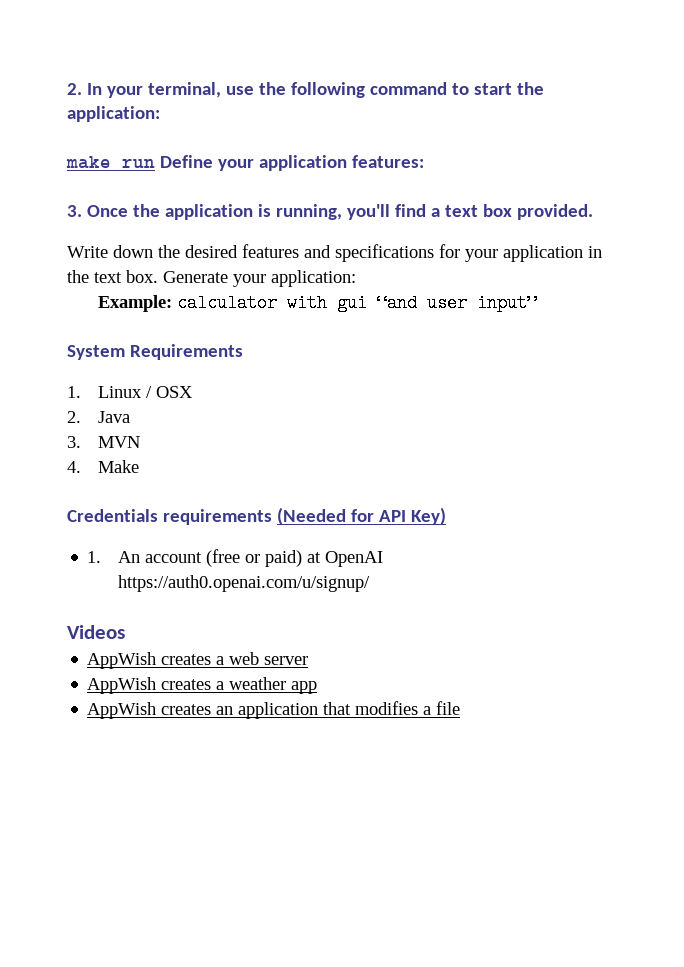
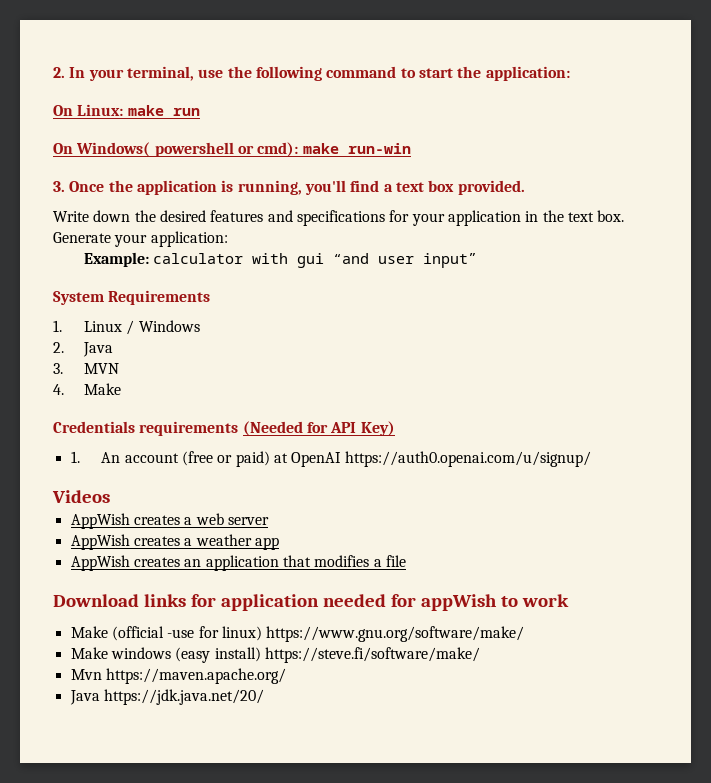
- make run Define your application features:
+ On Linux: make run
+ On Windows( powershell or cmd): make run-win
- 1. Linux / OSX
+ 1. Linux / Windows
+ Download links for application needed for appWish to work
+ Make (official -use for linux) https://www.gnu.org/software/make/
+ Make windows (easy install) https://steve.fi/software/make/
+ Mvn https://maven.apache.org/
+ Java https://jdk.java.net/20/

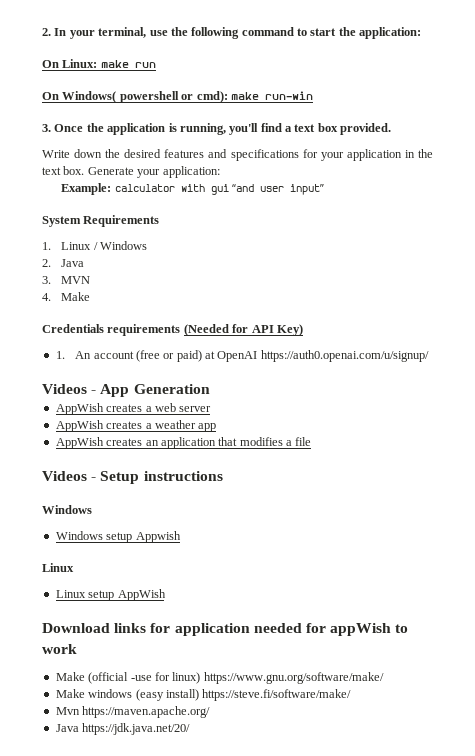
- Videos
+ Videos - App Generation
+ Videos - Setup instructions
+ Windows
+ Windows setup Appwish
+ Linux
+ Linux setup AppWish

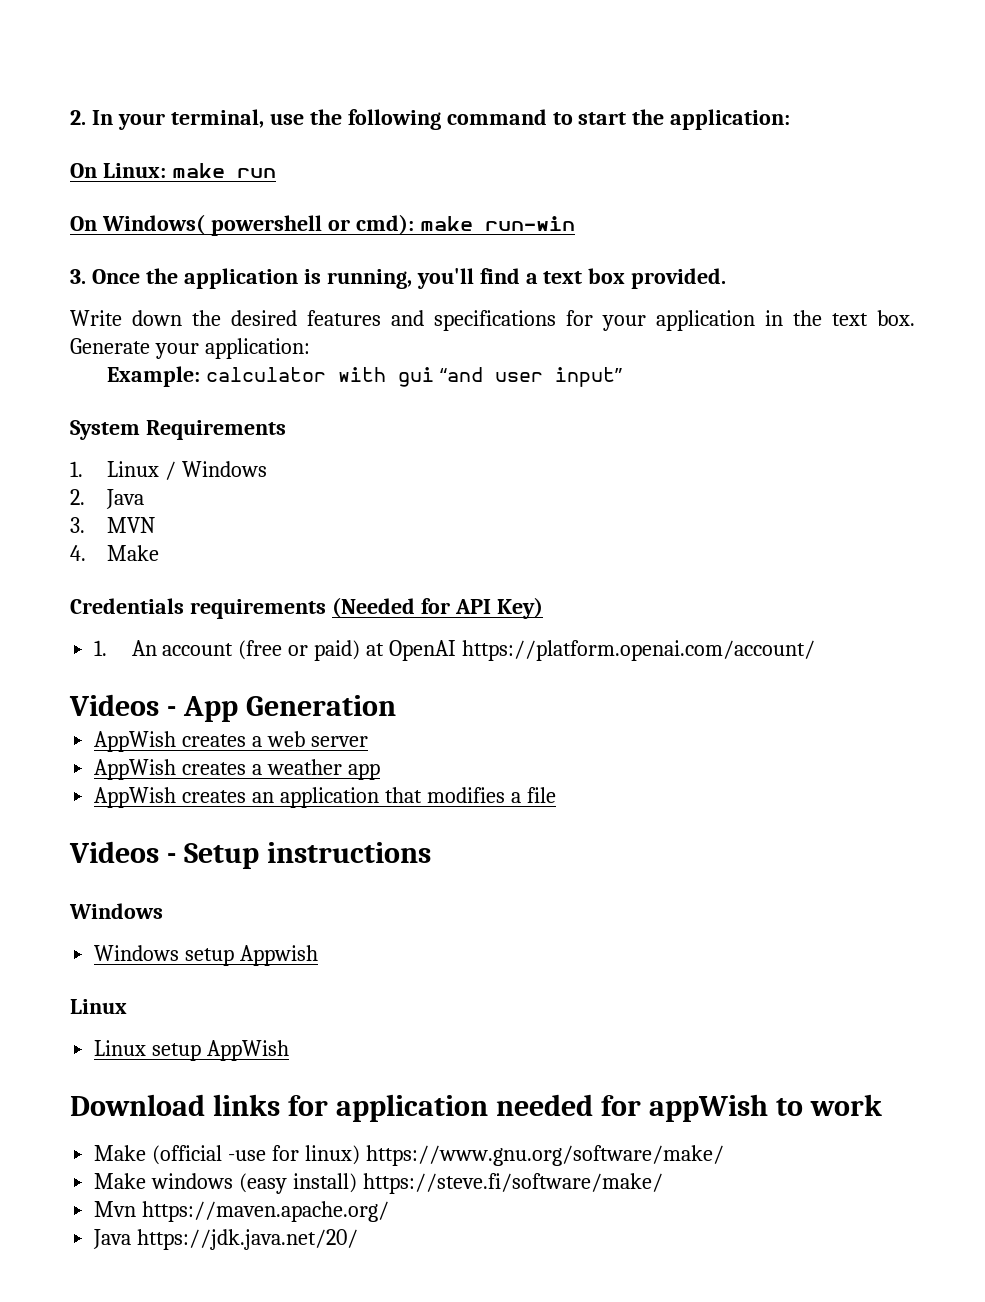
- 1. An account (free or paid) at OpenAI https://auth0.openai.com/u/signup/
+ 1. An account (free or paid) at OpenAI https://platform.openai.com/account/

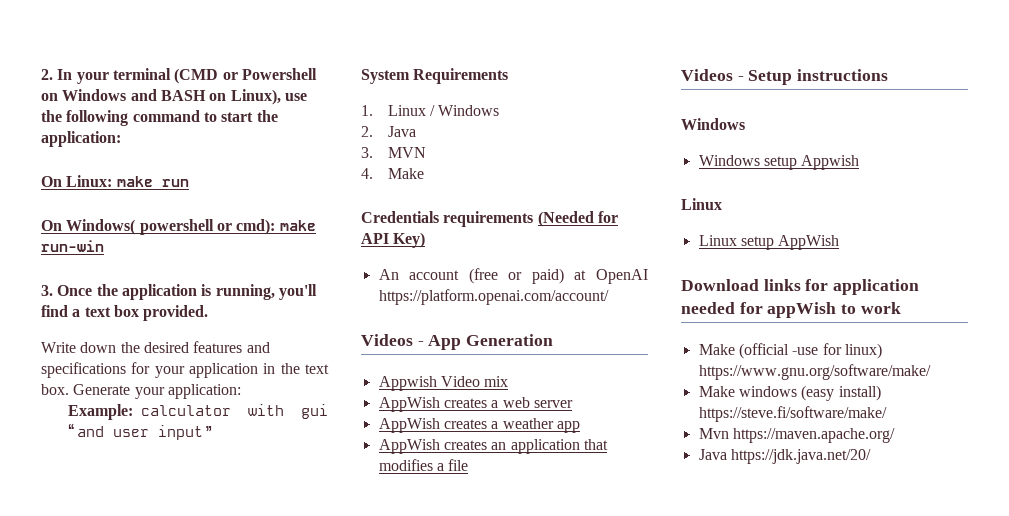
- 2. In your terminal, use the following command to start the application:
+ 2. In your terminal (CMD or Powershell on Windows and BASH on Linux), use the following command to start the application:
- 1. An account (free or paid) at OpenAI https://platform.openai.com/account/
+ An account (free or paid) at OpenAI https://platform.openai.com/account/
+ Appwish Video mix

